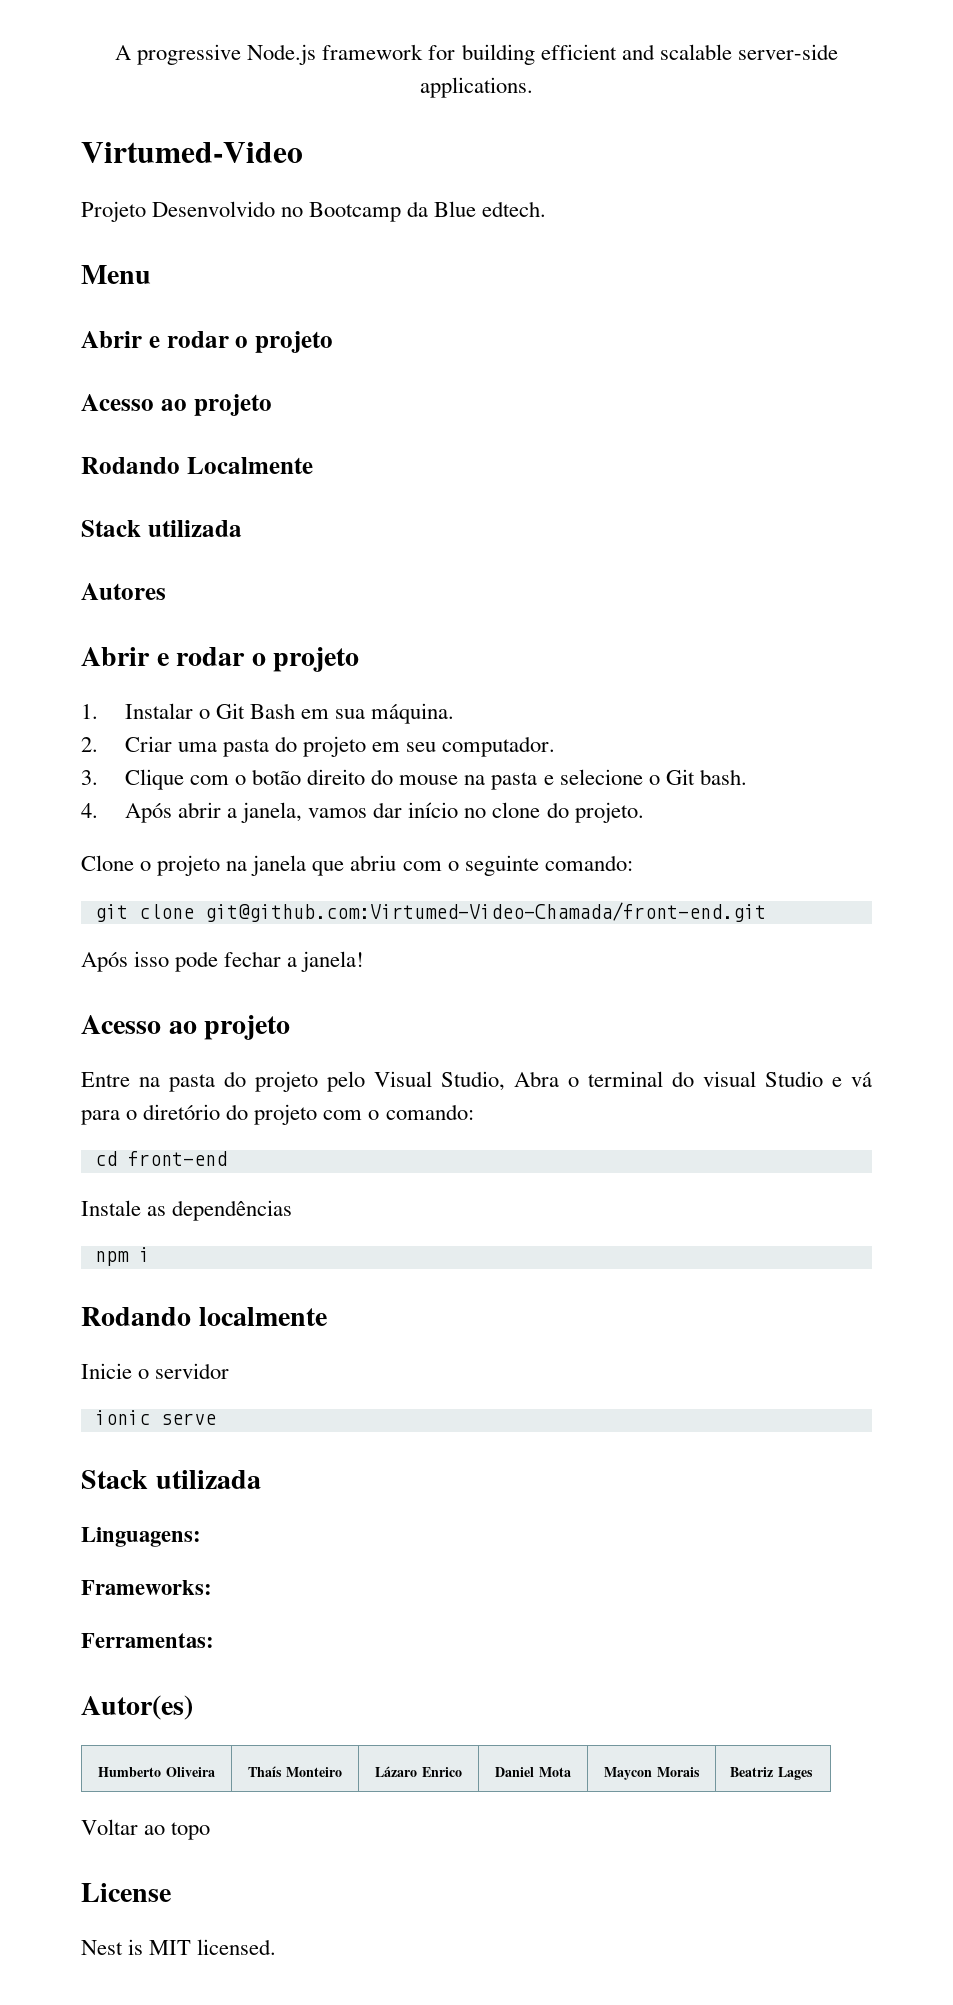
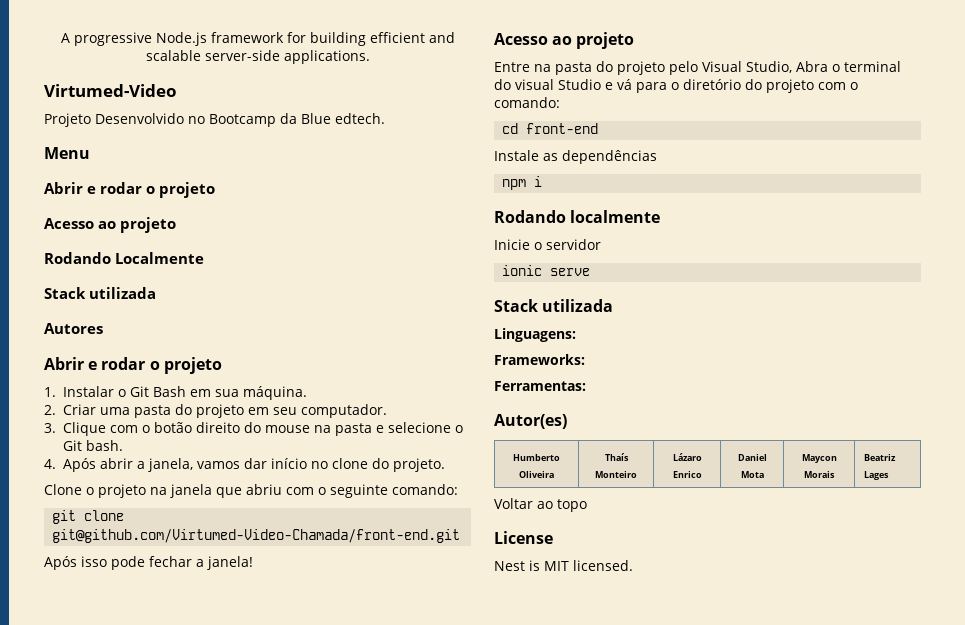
- git clone git@github.com:Virtumed-Video-Chamada/front-end.git
+ git clone git@github.com/Virtumed-Video-Chamada/front-end.git

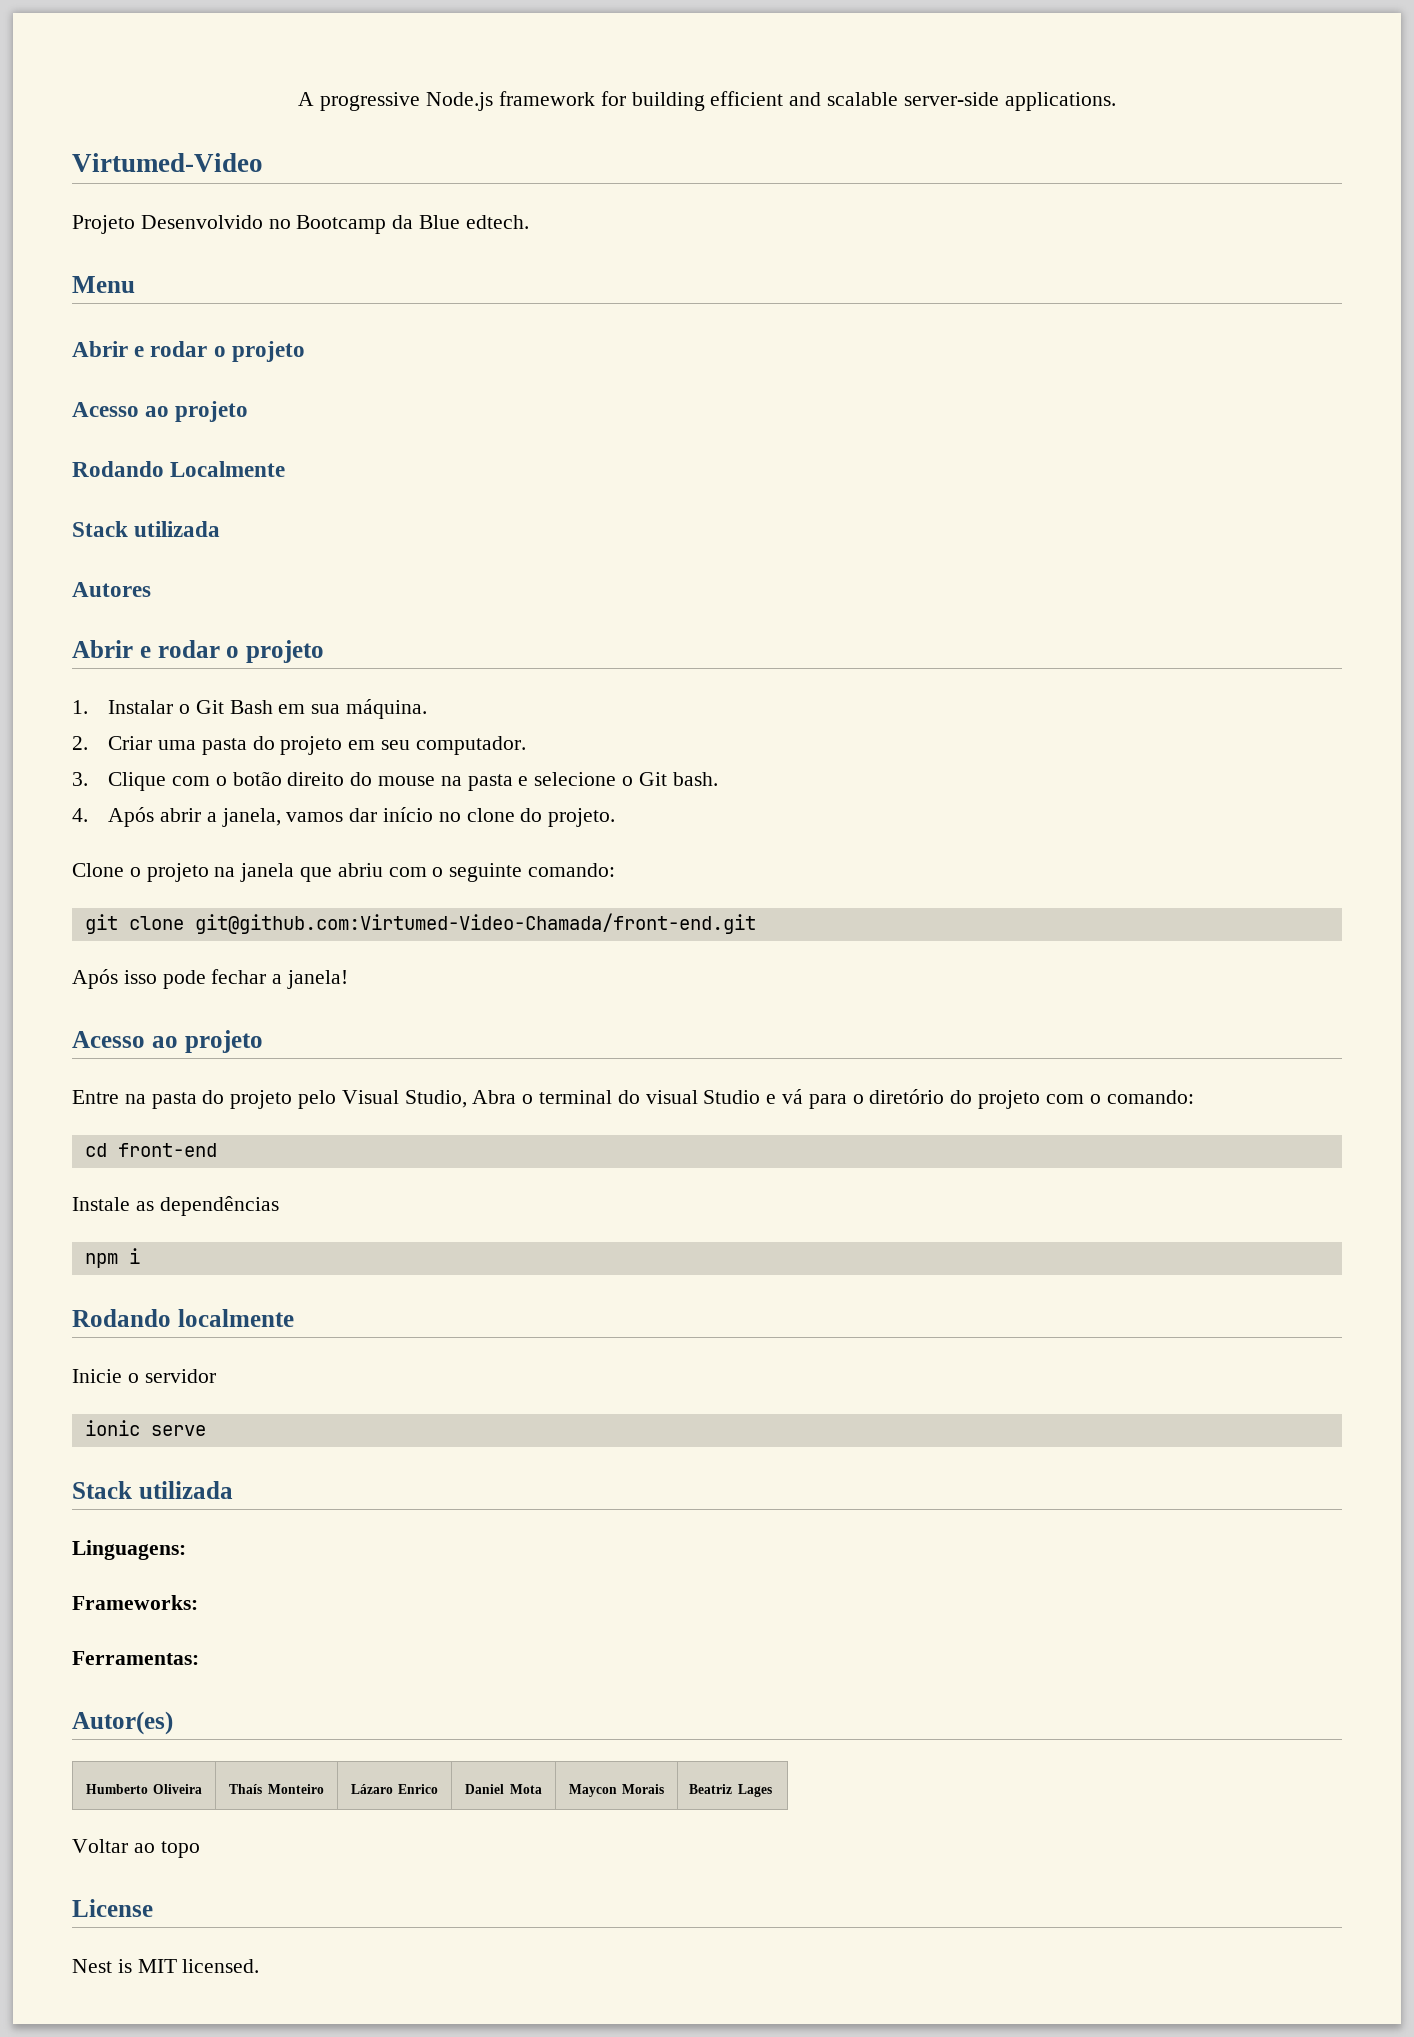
- git clone git@github.com/Virtumed-Video-Chamada/front-end.git
+ git clone git@github.com:Virtumed-Video-Chamada/front-end.git

